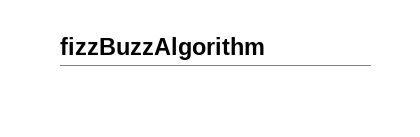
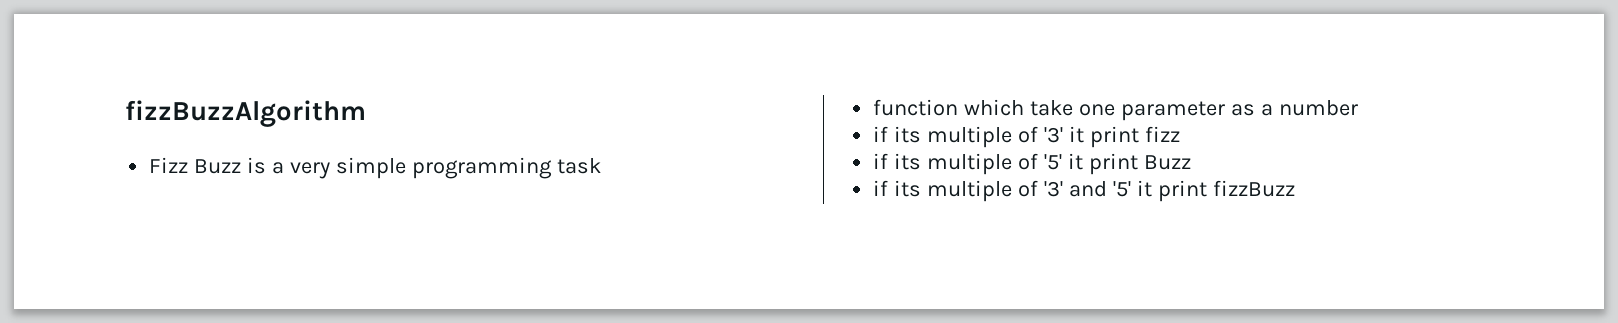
+ Fizz Buzz is a very simple programming task
+ function which take one parameter as a number
+ if its multiple of '3' it print fizz
+ if its multiple of '5' it print Buzz
+ if its multiple of '3' and '5' it print fizzBuzz

